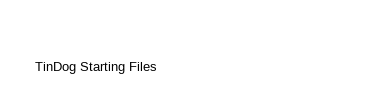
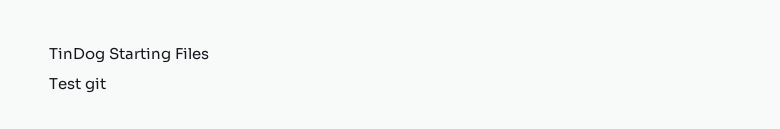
+ Test git

